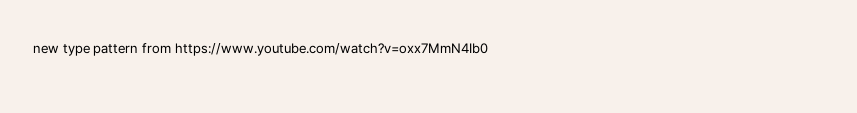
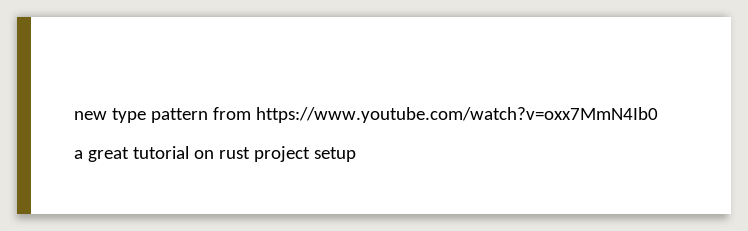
+ a great tutorial on rust project setup

